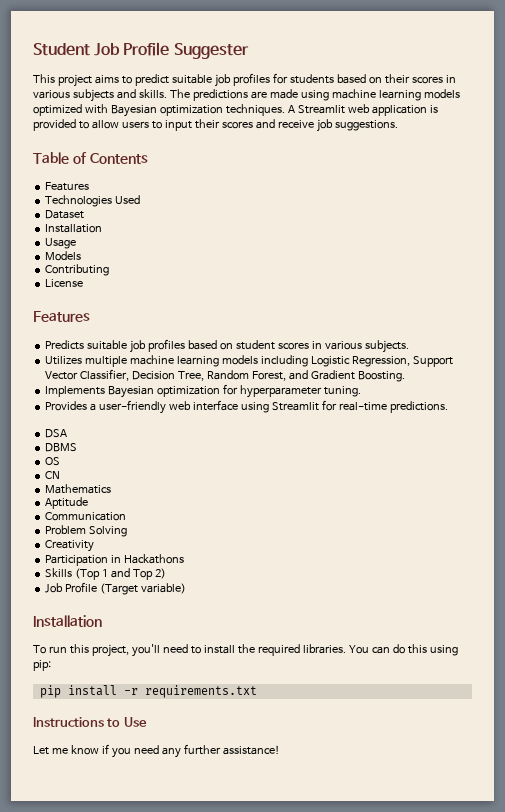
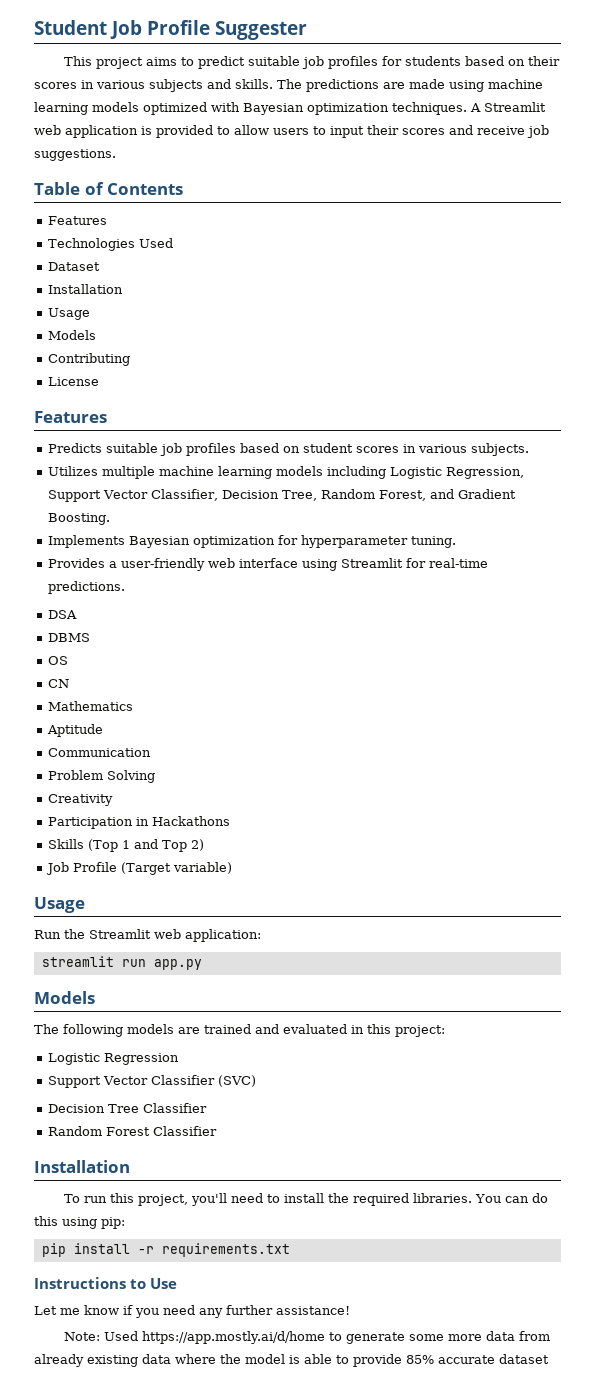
  Job Profile (Target variable)
+ Usage
+ Run the Streamlit web application:
+ streamlit run app.py
+ Models
+ The following models are trained and evaluated in this project:
+ Logistic Regression
+ Support Vector Classifier (SVC)
+ Decision Tree Classifier
+ Random Forest Classifier
+ Note: Used https://app.mostly.ai/d/home to generate some more data from already existing data where the model is able to provide 85% accurate dataset

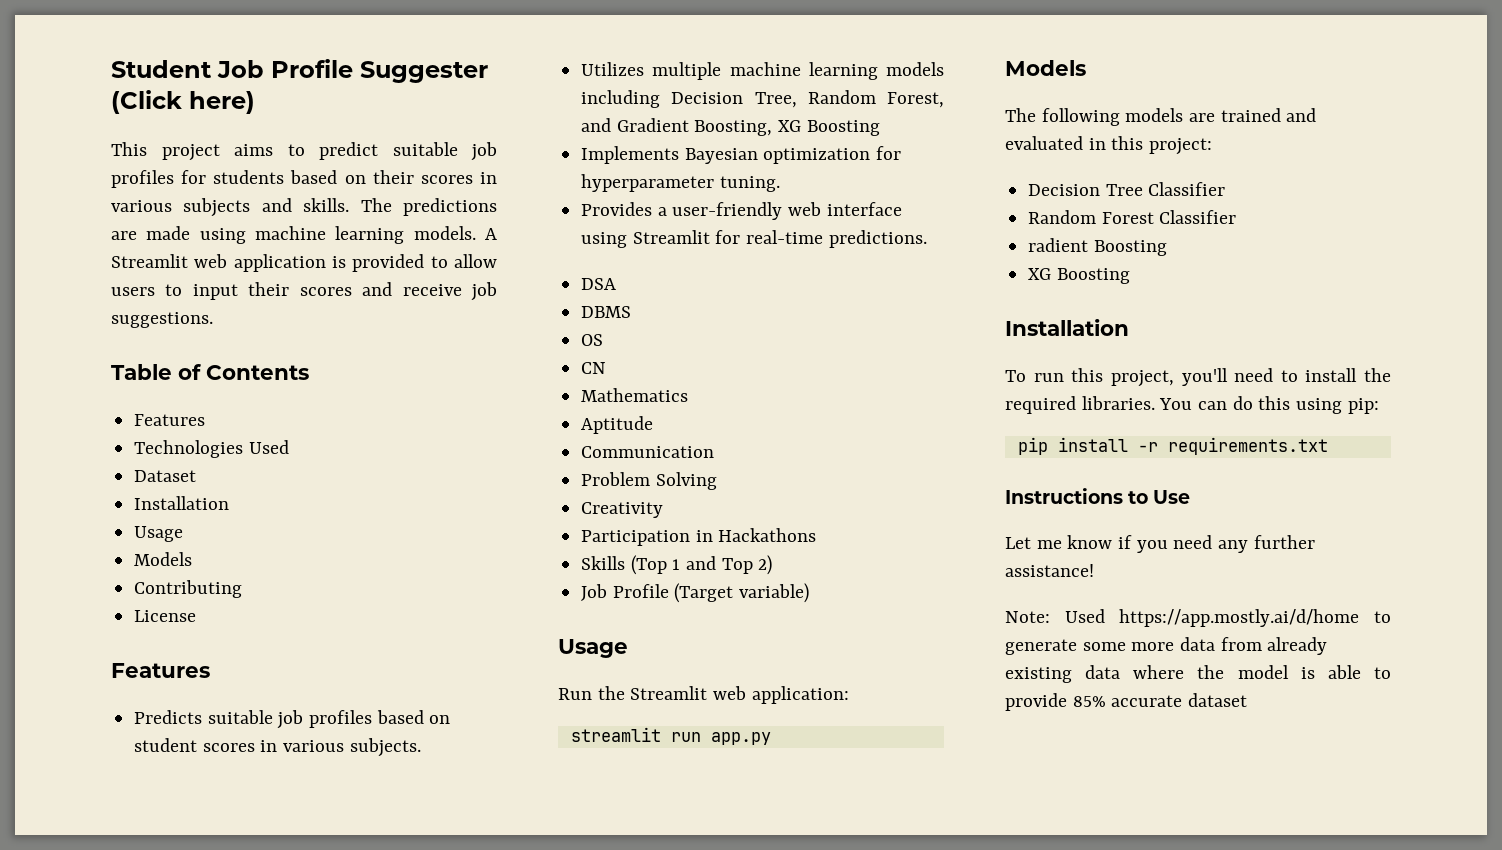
- Student Job Profile Suggester
+ Student Job Profile Suggester (Click here)
- The predictions are made using machine learning models optimized with Bayesian optimization techniques.
+ The predictions are made using machine learning models.
- Utilizes multiple machine learning models including Logistic Regression, Support Vector Classifier, Decision Tree, Random Forest, and Gradient Boosting.
+ Utilizes multiple machine learning models including Decision Tree, Random Forest, and Gradient Boosting, XG Boosting
- Logistic Regression
- Support Vector Classifier (SVC)
+ radient Boosting
+ XG Boosting

